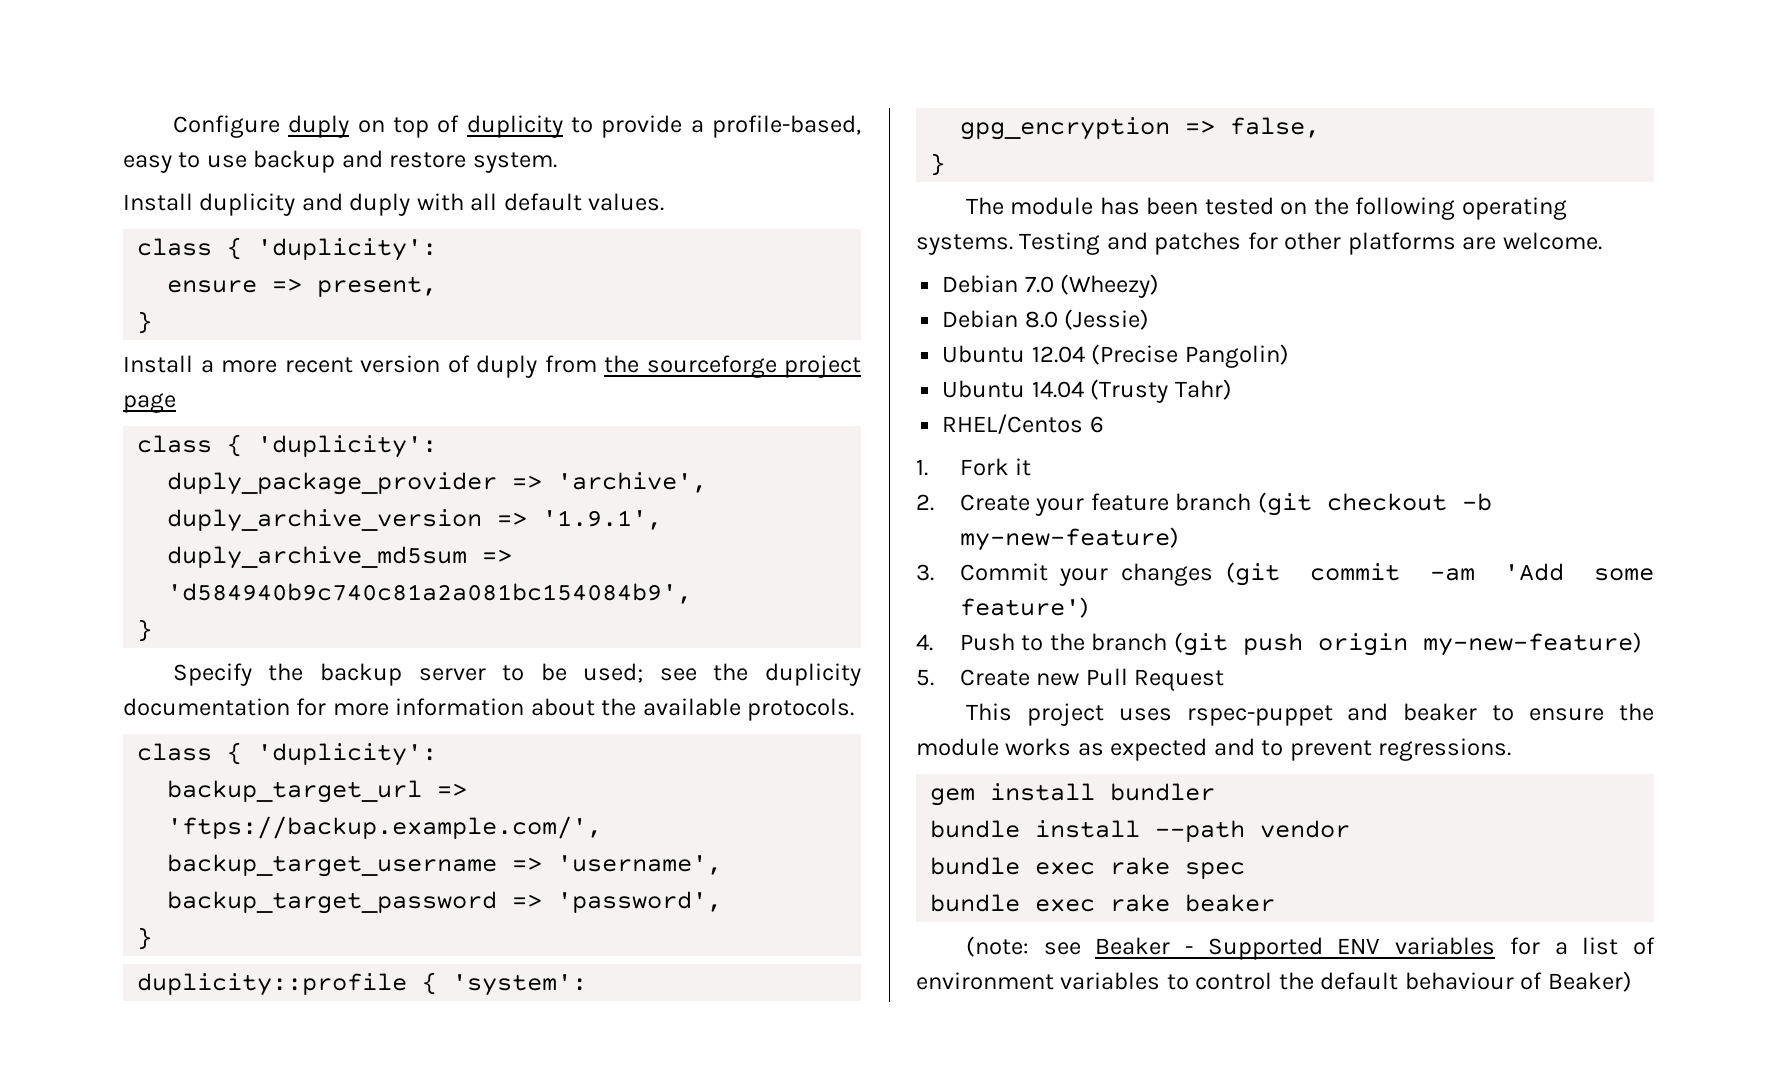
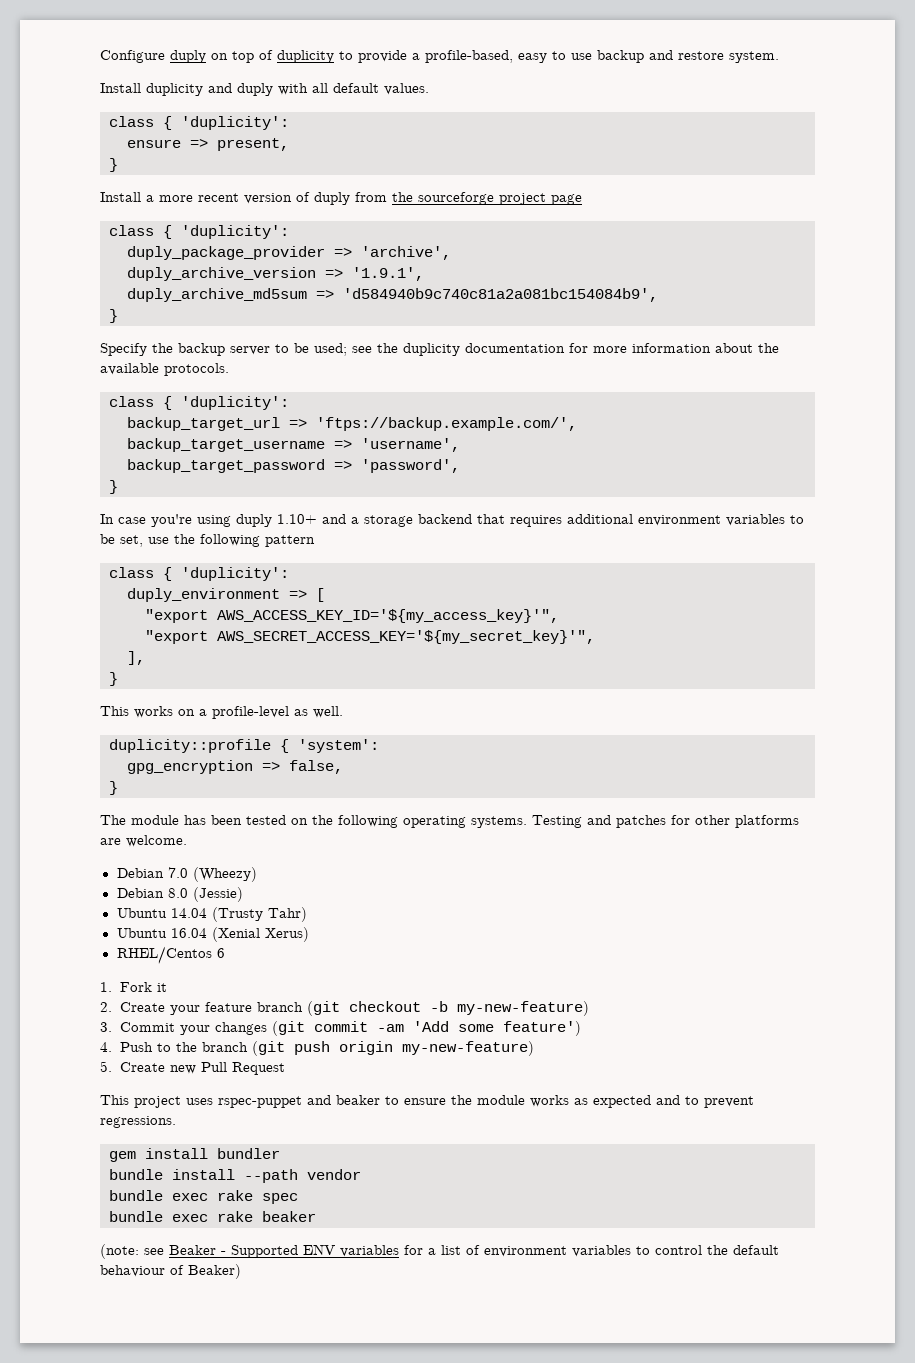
+ In case you're using duply 1.10+ and a storage backend that requires additional environment variables to be set, use the following pattern
+ class { 'duplicity':
+ duply_environment => [
+ "export AWS_ACCESS_KEY_ID='${my_access_key}'",
+ "export AWS_SECRET_ACCESS_KEY='${my_secret_key}'",
+ ],
+ }
+ This works on a profile-level as well.
- Ubuntu 12.04 (Precise Pangolin)
+ Ubuntu 16.04 (Xenial Xerus)

